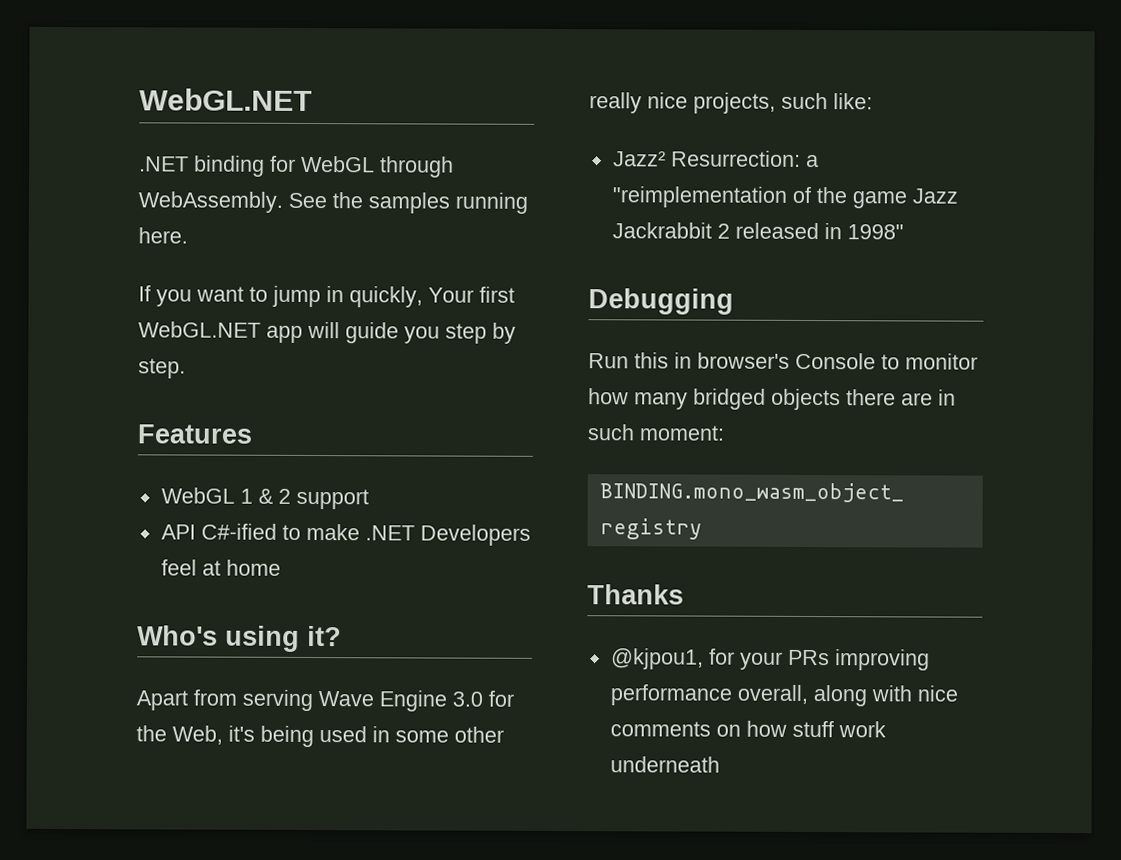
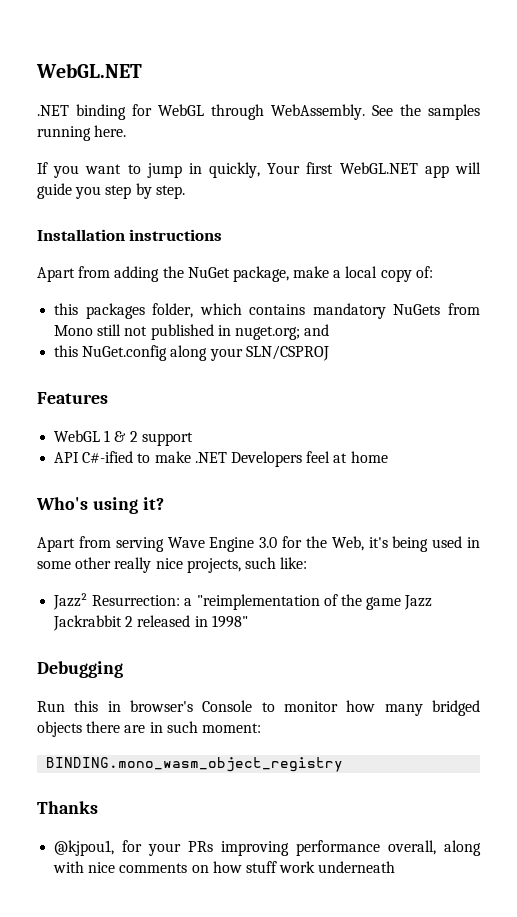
+ Installation instructions
+ Apart from adding the NuGet package, make a local copy of:
+ this packages folder, which contains mandatory NuGets from Mono still not published in nuget.org; and
+ this NuGet.config along your SLN/CSPROJ

